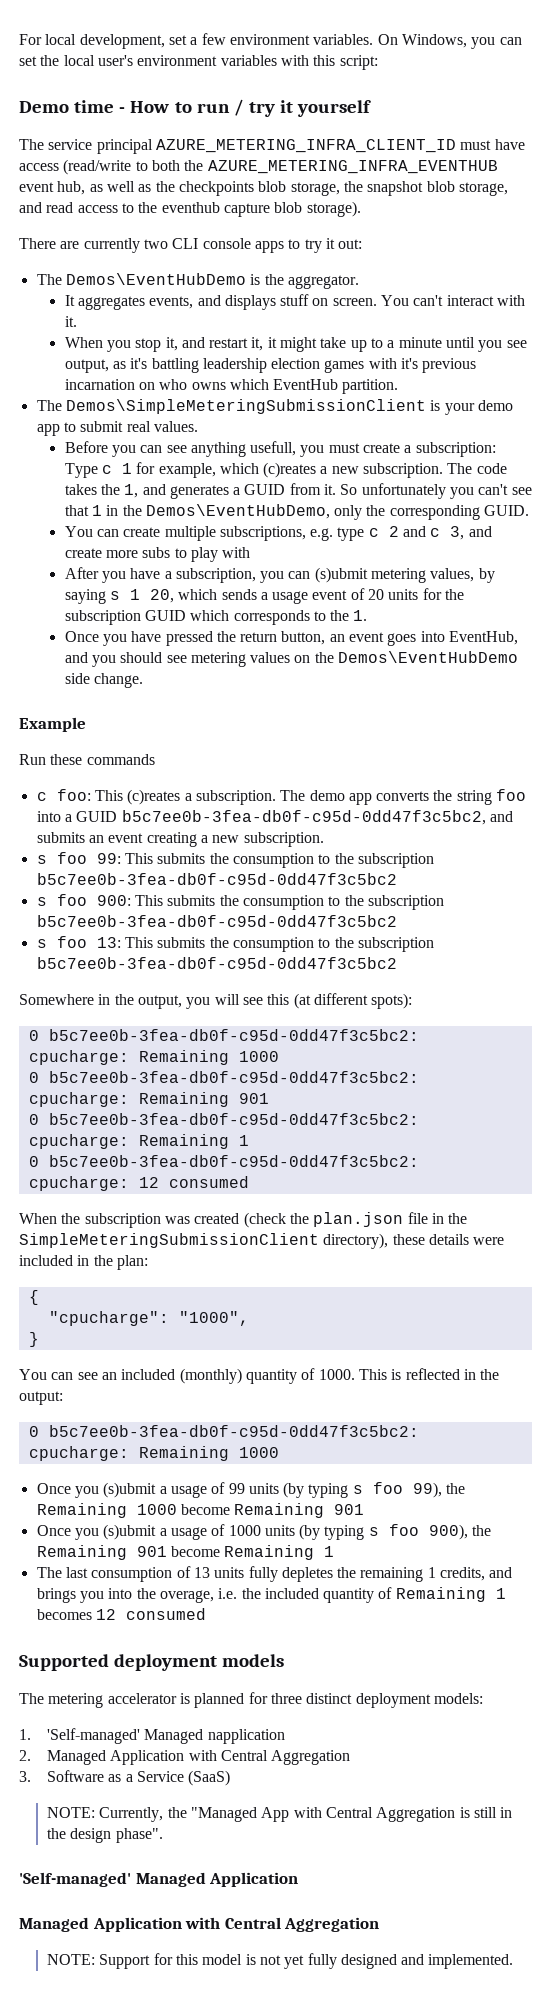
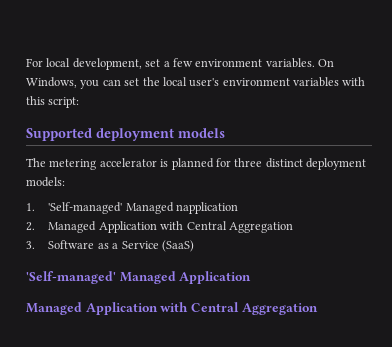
- Demo time - How to run / try it yourself
- The service principal AZURE_METERING_INFRA_CLIENT_ID must have access (read/write to both the AZURE_METERING_INFRA_EVENTHUB event hub, as well as the checkpoints blob storage, the snapshot blob storage, and read access to the eventhub capture blob storage).
- There are currently two CLI console apps to try it out:
- The Demos\EventHubDemo is the aggregator.
- It aggregates events, and displays stuff on screen. You can't interact with it.
- When you stop it, and restart it, it might take up to a minute until you see output, as it's battling leadership election games with it's previous incarnation on who owns which EventHub partition.
- The Demos\SimpleMeteringSubmissionClient is your demo app to submit real values.
- Before you can see anything usefull, you must create a subscription: Type c 1 for example, which (c)reates a new subscription. The code takes the 1, and generates a GUID from it. So unfortunately you can't see that 1 in the Demos\EventHubDemo, only the corresponding GUID.
- You can create multiple subscriptions, e.g. type c 2 and c 3, and create more subs to play with
- After you have a subscription, you can (s)ubmit metering values, by saying s 1 20, which sends a usage event of 20 units for the subscription GUID which corresponds to the 1.
- Once you have pressed the return button, an event goes into EventHub, and you should see metering values on the Demos\EventHubDemo side change.
- Example
- Run these commands
- c foo: This (c)reates a subscription. The demo app converts the string foo into a GUID b5c7ee0b-3fea-db0f-c95d-0dd47f3c5bc2, and submits an event creating a new subscription.
- s foo 99: This submits the consumption to the subscription b5c7ee0b-3fea-db0f-c95d-0dd47f3c5bc2
- s foo 900: This submits the consumption to the subscription b5c7ee0b-3fea-db0f-c95d-0dd47f3c5bc2
- s foo 13: This submits the consumption to the subscription b5c7ee0b-3fea-db0f-c95d-0dd47f3c5bc2
- Somewhere in the output, you will see this (at different spots):
- 0 b5c7ee0b-3fea-db0f-c95d-0dd47f3c5bc2: cpucharge: Remaining 1000
- 0 b5c7ee0b-3fea-db0f-c95d-0dd47f3c5bc2: cpucharge: Remaining 901
- 0 b5c7ee0b-3fea-db0f-c95d-0dd47f3c5bc2: cpucharge: Remaining 1
- 0 b5c7ee0b-3fea-db0f-c95d-0dd47f3c5bc2: cpucharge: 12 consumed
- When the subscription was created (check the plan.json file in the SimpleMeteringSubmissionClient directory), these details were included in the plan:
- {
- "cpucharge": "1000",
- }
- You can see an included (monthly) quantity of 1000. This is reflected in the output:
- 0 b5c7ee0b-3fea-db0f-c95d-0dd47f3c5bc2: cpucharge: Remaining 1000
- Once you (s)ubmit a usage of 99 units (by typing s foo 99), the Remaining 1000 become Remaining 901
- Once you (s)ubmit a usage of 1000 units (by typing s foo 900), the Remaining 901 become Remaining 1
- The last consumption of 13 units fully depletes the remaining 1 credits, and brings you into the overage, i.e. the included quantity of Remaining 1 becomes 12 consumed
- NOTE: Currently, the "Managed App with Central Aggregation is still in the design phase".
- NOTE: Support for this model is not yet fully designed and implemented.

